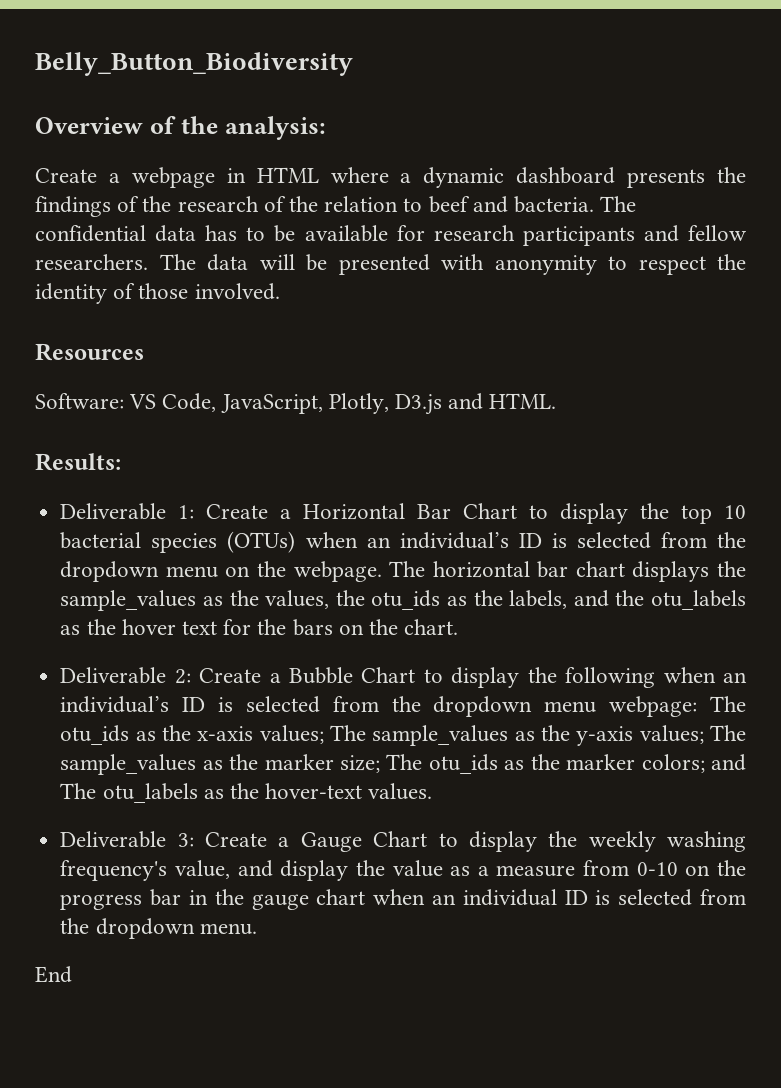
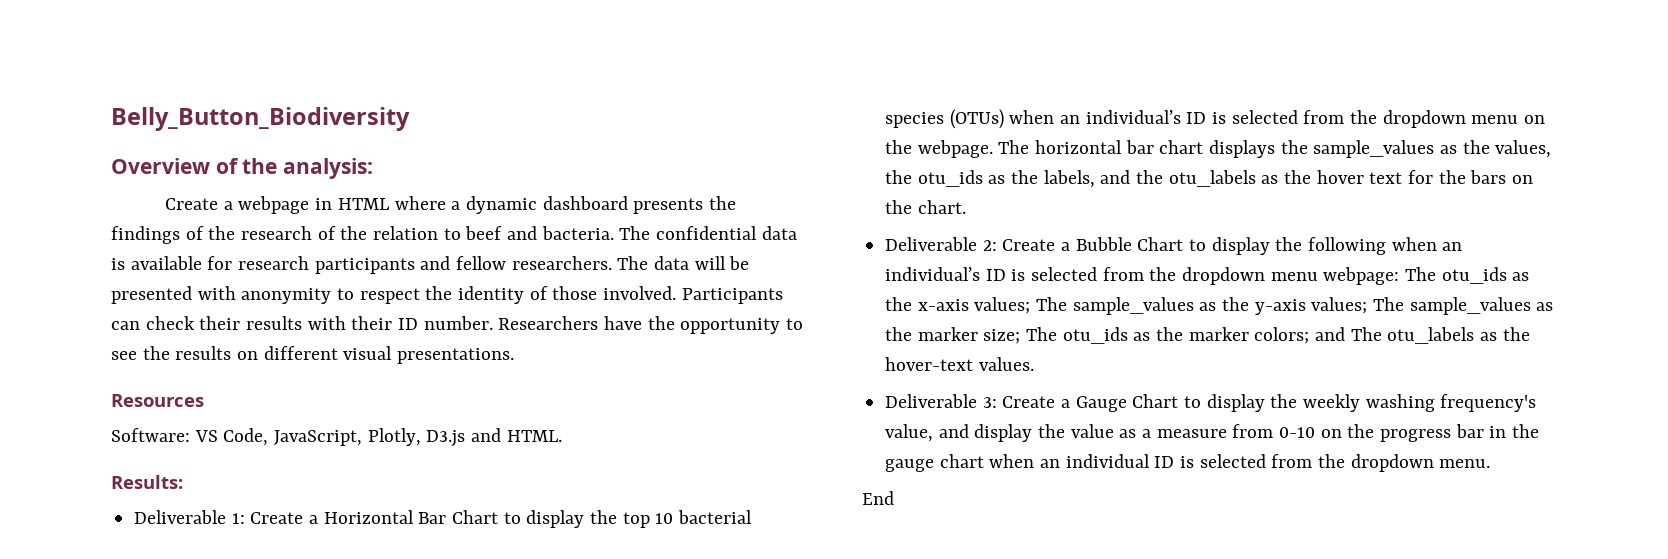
- The confidential data has to be available for research participants and fellow researchers.
+ The confidential data is available for research participants and fellow researchers.
+ Participants can check their results with their ID number. Researchers have the opportunity to see the results on different visual presentations.

